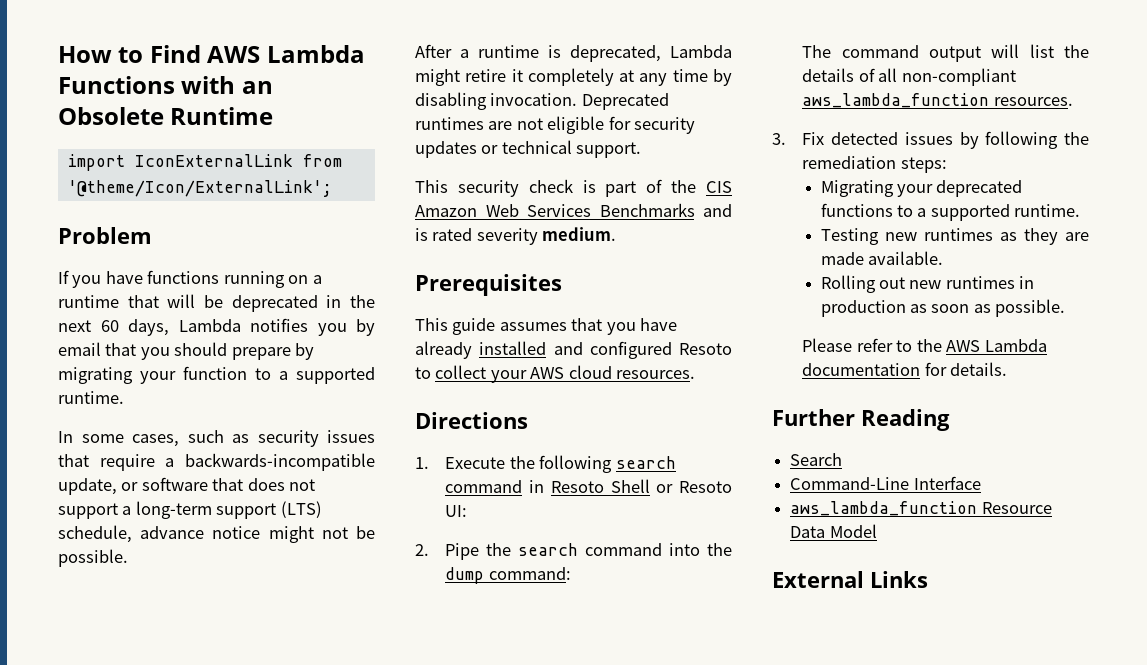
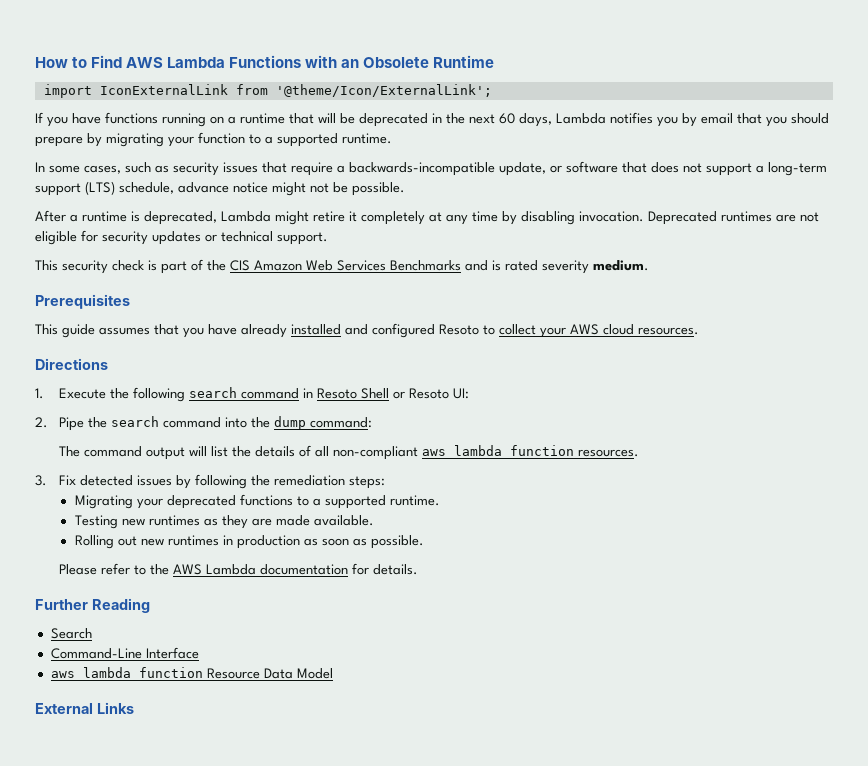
- Problem

